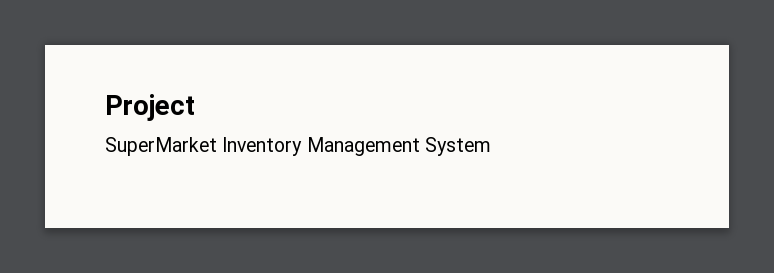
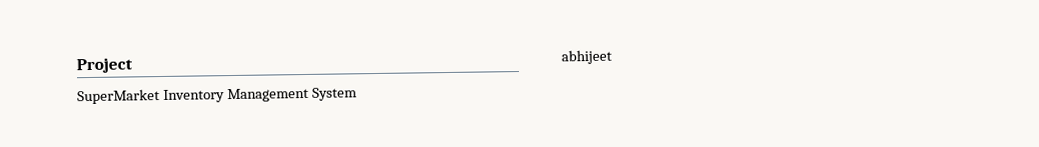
+ abhijeet

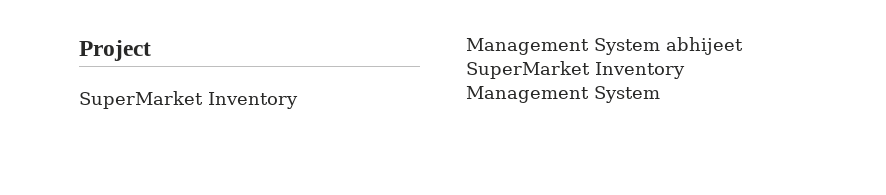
- SuperMarket Inventory Management System
- abhijeet
+ SuperMarket Inventory Management System abhijeet SuperMarket Inventory Management System

